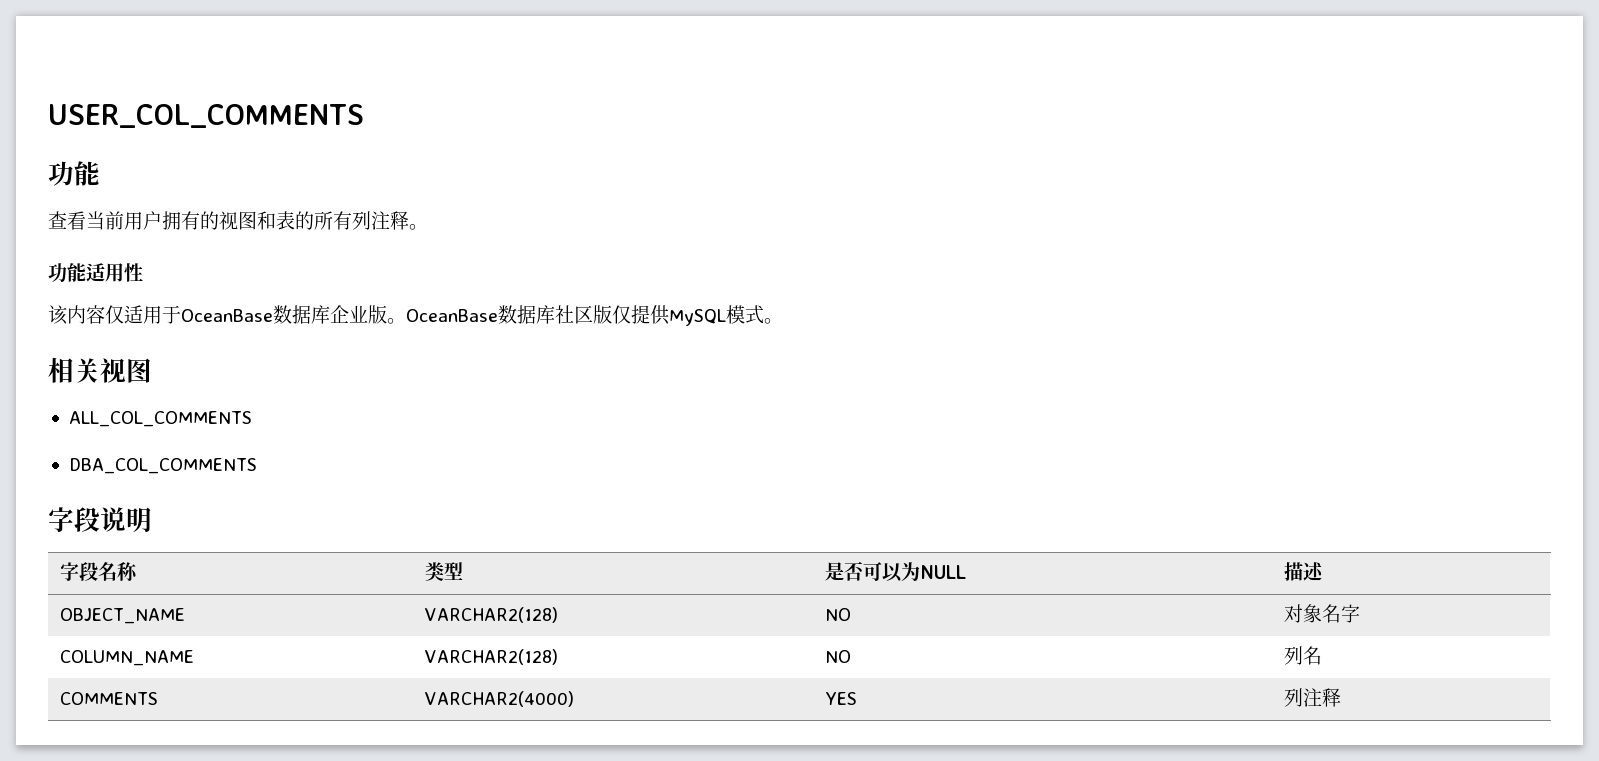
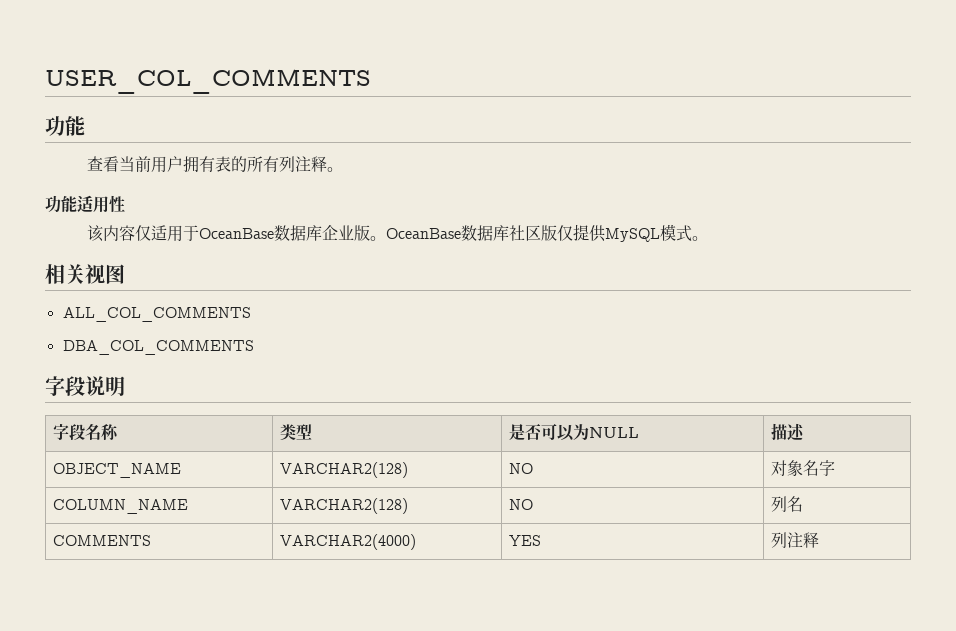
- 查看当前用户拥有的视图和表的所有列注释。
+ 查看当前用户拥有表的所有列注释。

